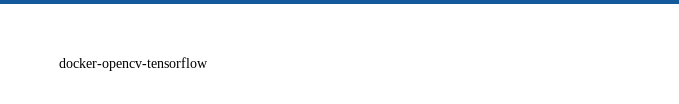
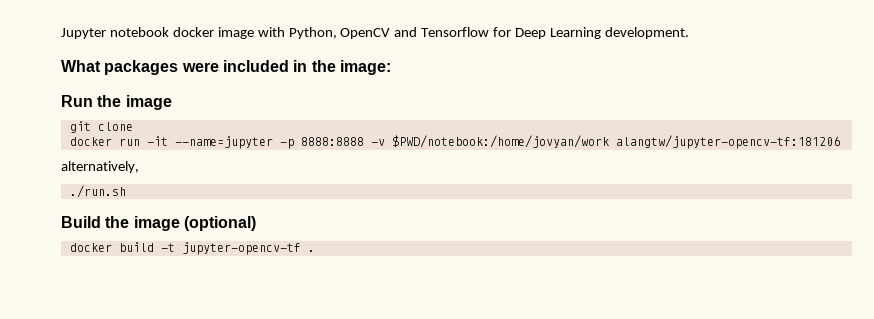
- docker-opencv-tensorflow
+ Jupyter notebook docker image with Python, OpenCV and Tensorflow for Deep Learning development.
+ What packages were included in the image:
+ Run the image
+ git clone
+ docker run -it --name=jupyter -p 8888:8888 -v $PWD/notebook:/home/jovyan/work alangtw/jupyter-opencv-tf:181206
+ alternatively,
+ ./run.sh
+ Build the image (optional)
+ docker build -t jupyter-opencv-tf .

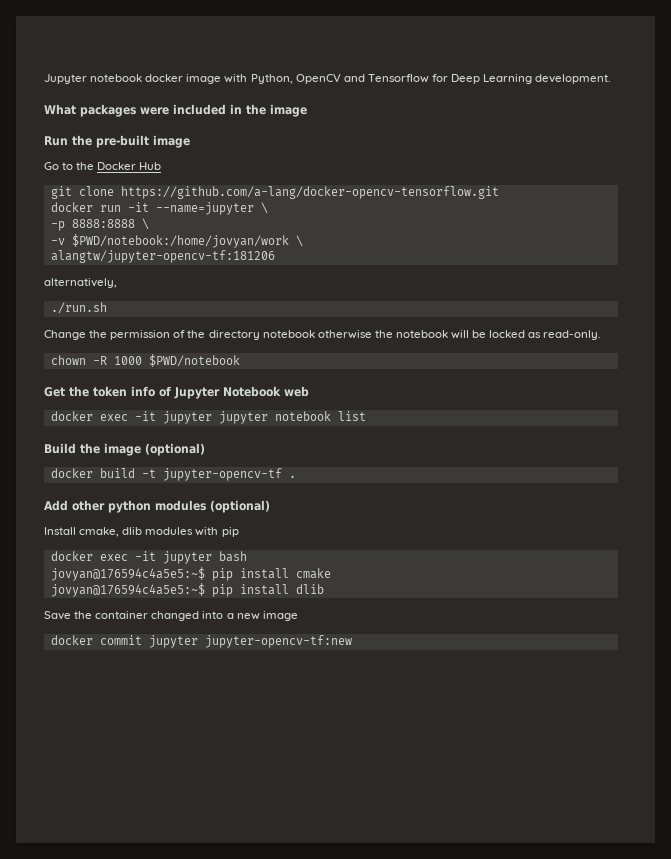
- What packages were included in the image:
+ What packages were included in the image
- Run the image
+ Run the pre-built image
+ Go to the Docker Hub
- git clone
+ git clone https://github.com/a-lang/docker-opencv-tensorflow.git
- docker run -it --name=jupyter -p 8888:8888 -v $PWD/notebook:/home/jovyan/work alangtw/jupyter-opencv-tf:181206
+ docker run -it --name=jupyter \
+ -p 8888:8888 \
+ -v $PWD/notebook:/home/jovyan/work \
+ alangtw/jupyter-opencv-tf:181206
+ Change the permission of the directory notebook otherwise the notebook will be locked as read-only.
+ chown -R 1000 $PWD/notebook
+ Get the token info of Jupyter Notebook web
+ docker exec -it jupyter jupyter notebook list
+ Add other python modules (optional)
+ Install cmake, dlib modules with pip
+ docker exec -it jupyter bash
+ jovyan@176594c4a5e5:~$ pip install cmake
+ jovyan@176594c4a5e5:~$ pip install dlib
+ Save the container changed into a new image
+ docker commit jupyter jupyter-opencv-tf:new

